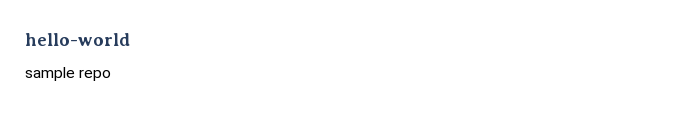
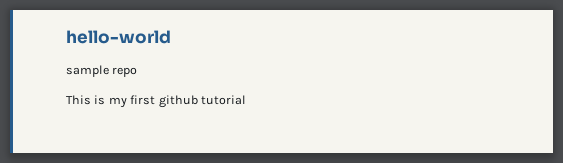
+ This is my first github tutorial

